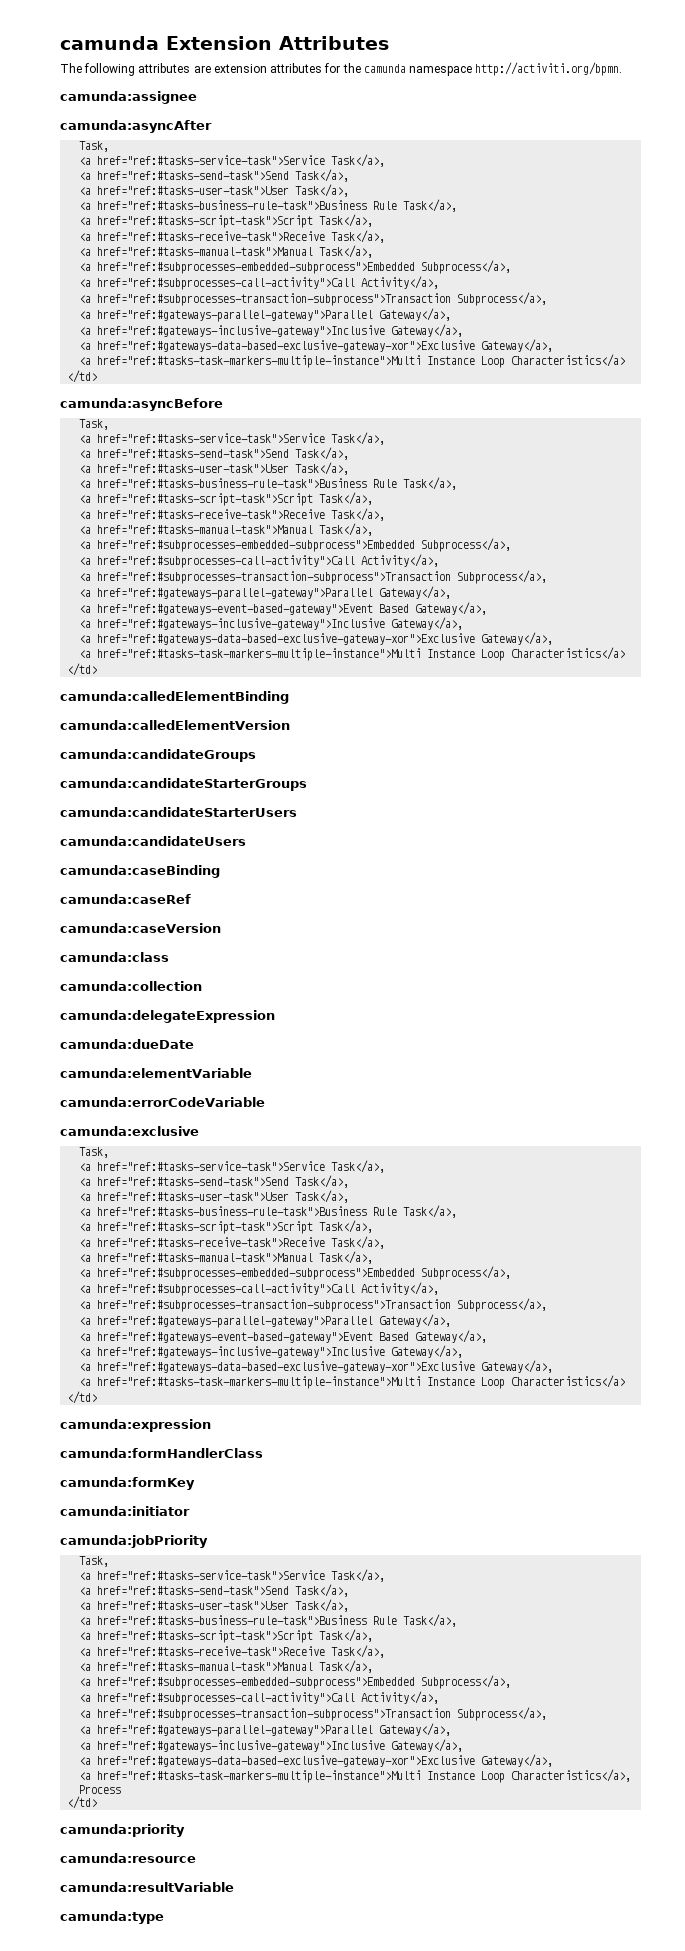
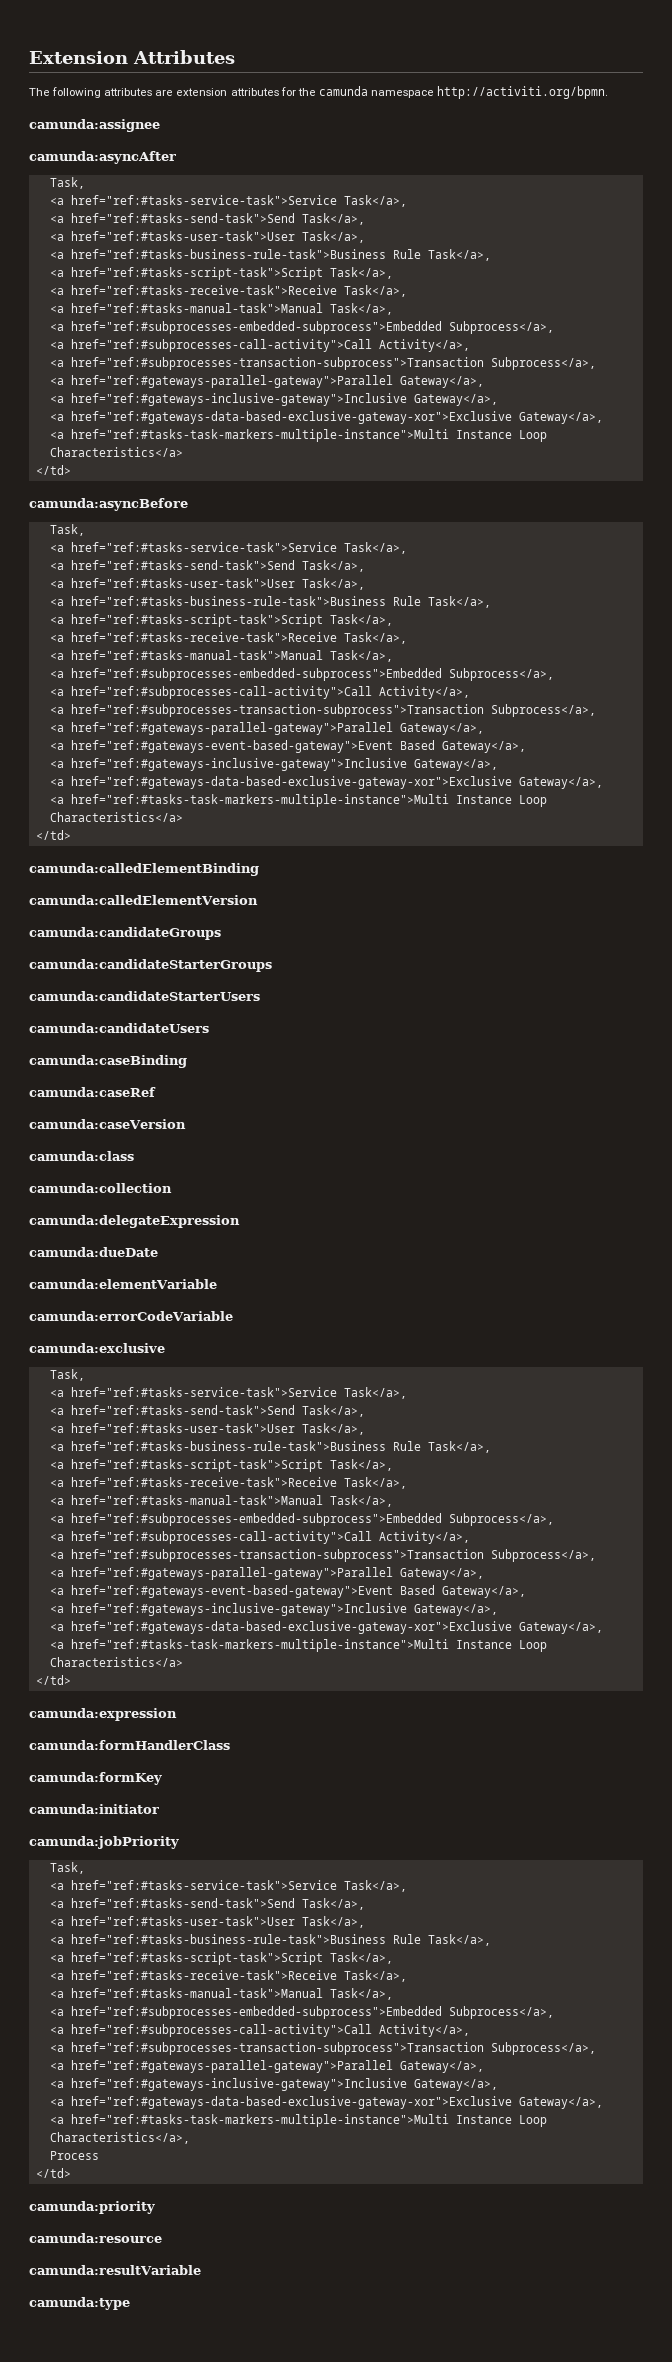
- camunda Extension Attributes
+ Extension Attributes

